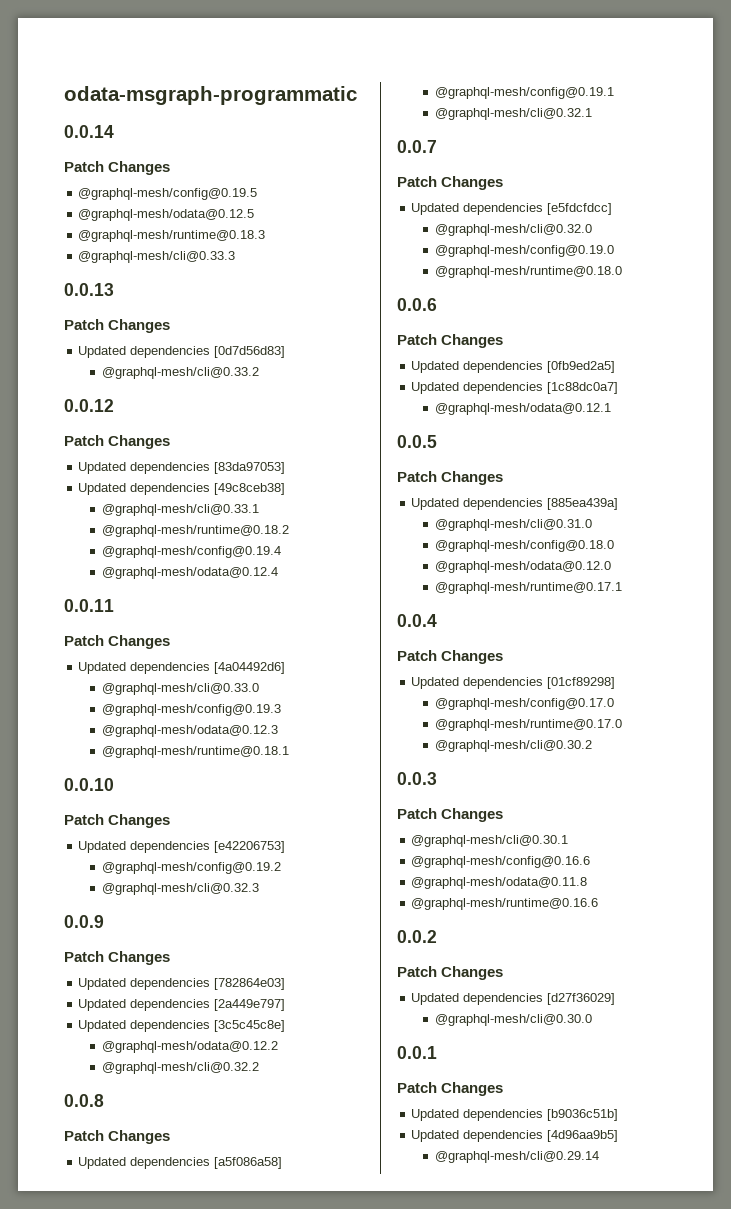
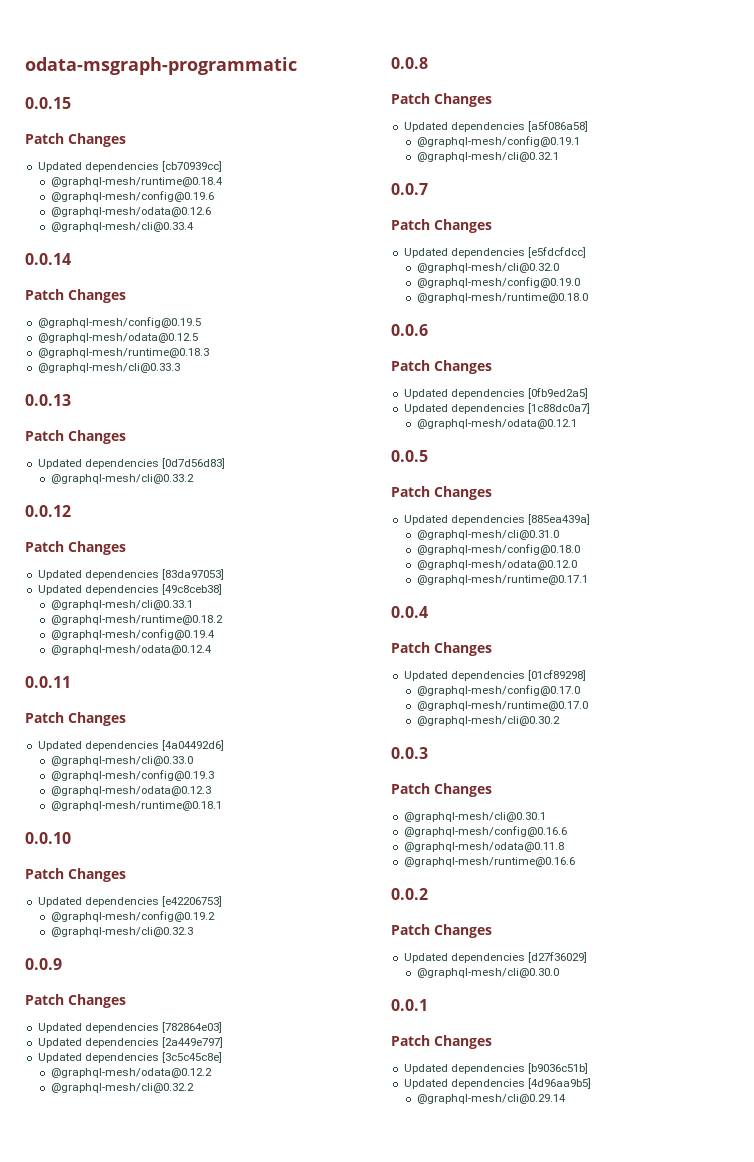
+ 0.0.15
+ Patch Changes
+ Updated dependencies [cb70939cc]
+ @graphql-mesh/runtime@0.18.4
+ @graphql-mesh/config@0.19.6
+ @graphql-mesh/odata@0.12.6
+ @graphql-mesh/cli@0.33.4

